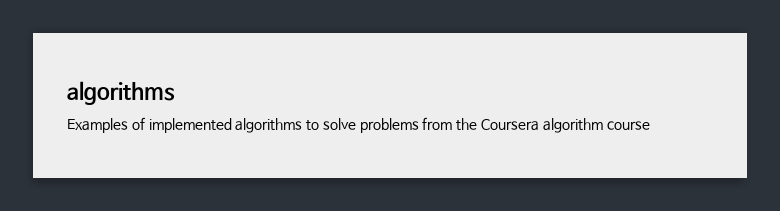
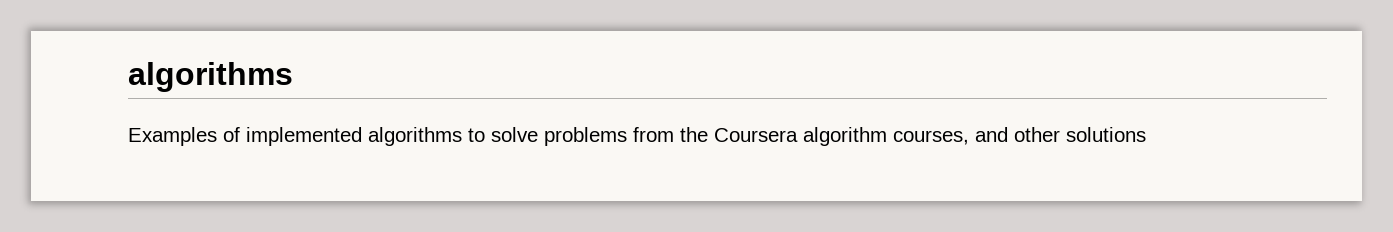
- Examples of implemented algorithms to solve problems from the Coursera algorithm course
+ Examples of implemented algorithms to solve problems from the Coursera algorithm courses, and other solutions

